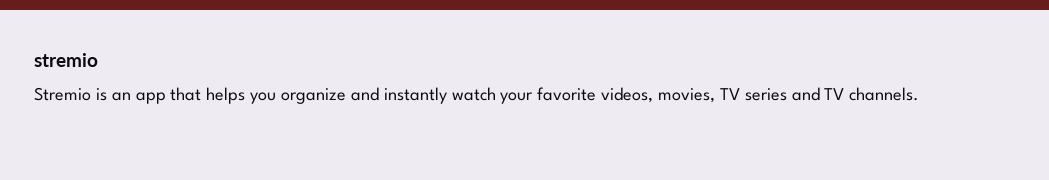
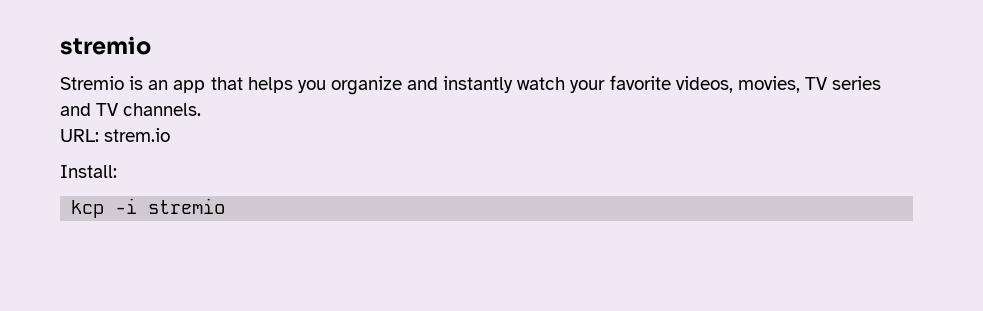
+ URL: strem.io
+ Install:
+ kcp -i stremio

